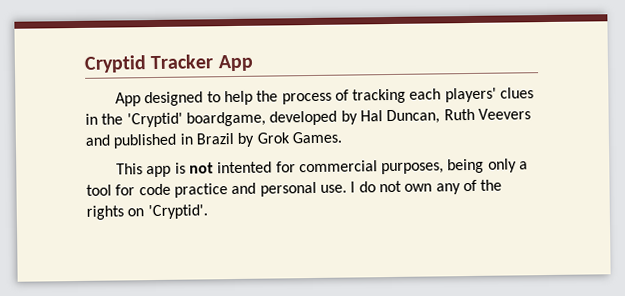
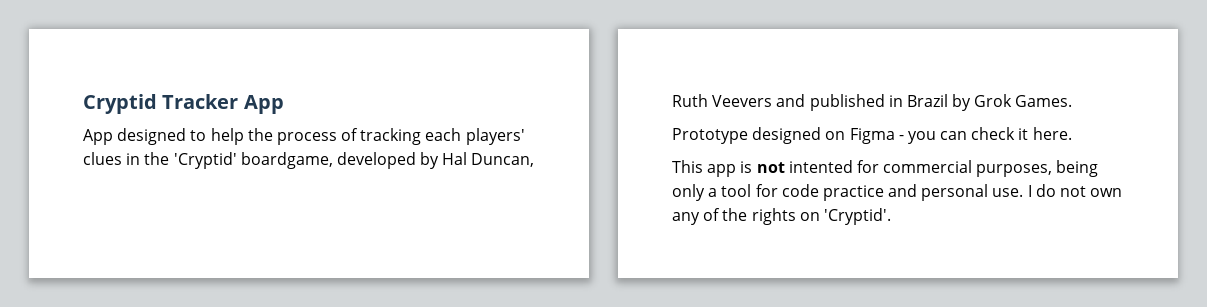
+ Prototype designed on Figma - you can check it here.

